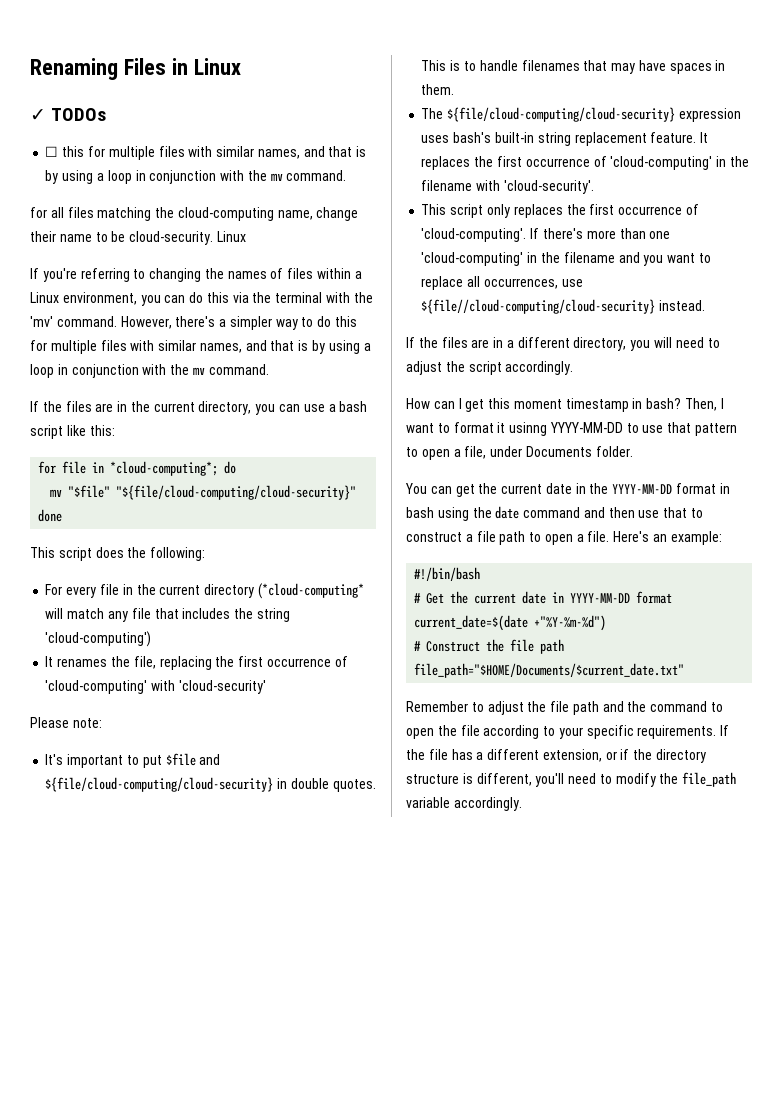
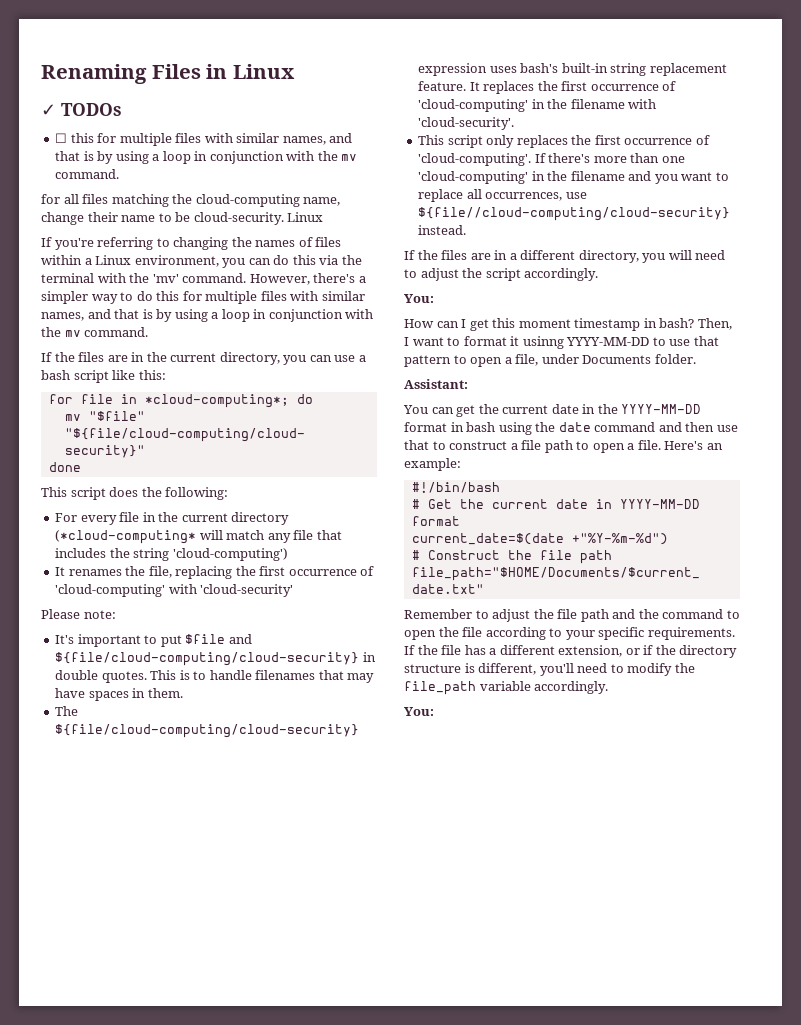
  If the files are in a different directory, you will need to adjust the script accordingly.
+ You:
+ Assistant:
  If the file has a different extension, or if the directory structure is different, you'll need to modify the file_path variable accordingly.
+ You:

